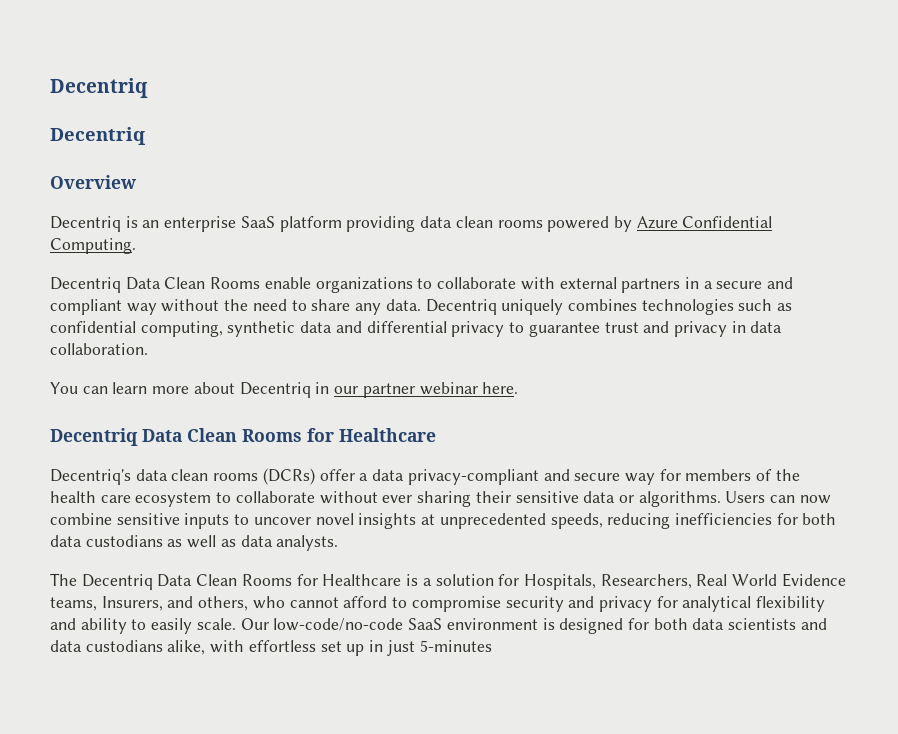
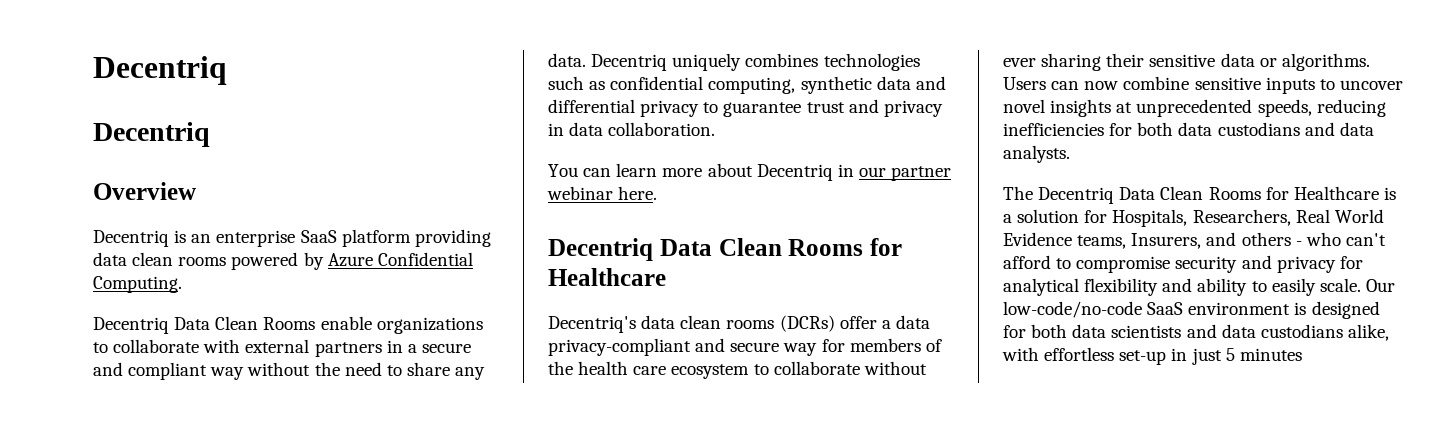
- Users can now combine sensitive inputs to uncover novel insights at unprecedented speeds, reducing inefficiencies for both data custodians as well as data analysts.
+ Users can now combine sensitive inputs to uncover novel insights at unprecedented speeds, reducing inefficiencies for both data custodians and data analysts.
- The Decentriq Data Clean Rooms for Healthcare is a solution for Hospitals, Researchers, Real World Evidence teams, Insurers, and others, who cannot afford to compromise security and privacy for analytical flexibility and ability to easily scale.
+ The Decentriq Data Clean Rooms for Healthcare is a solution for Hospitals, Researchers, Real World Evidence teams, Insurers, and others - who can't afford to compromise security and privacy for analytical flexibility and ability to easily scale.
- Our low-code/no-code SaaS environment is designed for both data scientists and data custodians alike, with effortless set up in just 5-minutes
+ Our low-code/no-code SaaS environment is designed for both data scientists and data custodians alike, with effortless set-up in just 5 minutes

